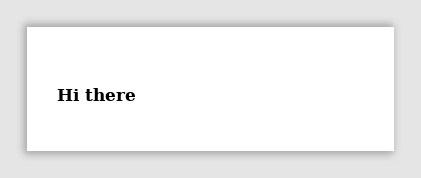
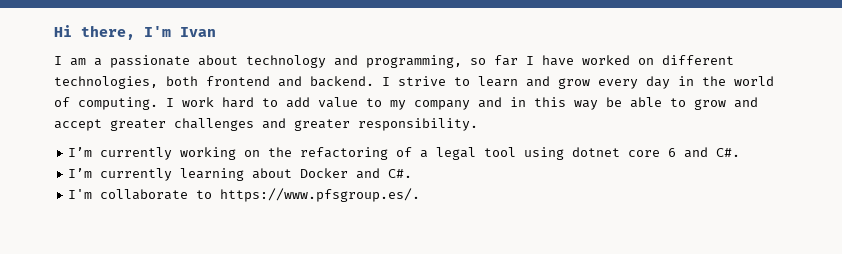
- Hi there
+ Hi there, I'm Ivan
+ I am a passionate about technology and programming, so far I have worked on different technologies, both frontend and backend. I strive to learn and grow every day in the world of computing. I work hard to add value to my company and in this way be able to grow and accept greater challenges and greater responsibility.
+ I’m currently working on the refactoring of a legal tool using dotnet core 6 and C#.
+ I’m currently learning about Docker and C#.
+ I'm collaborate to https://www.pfsgroup.es/.

